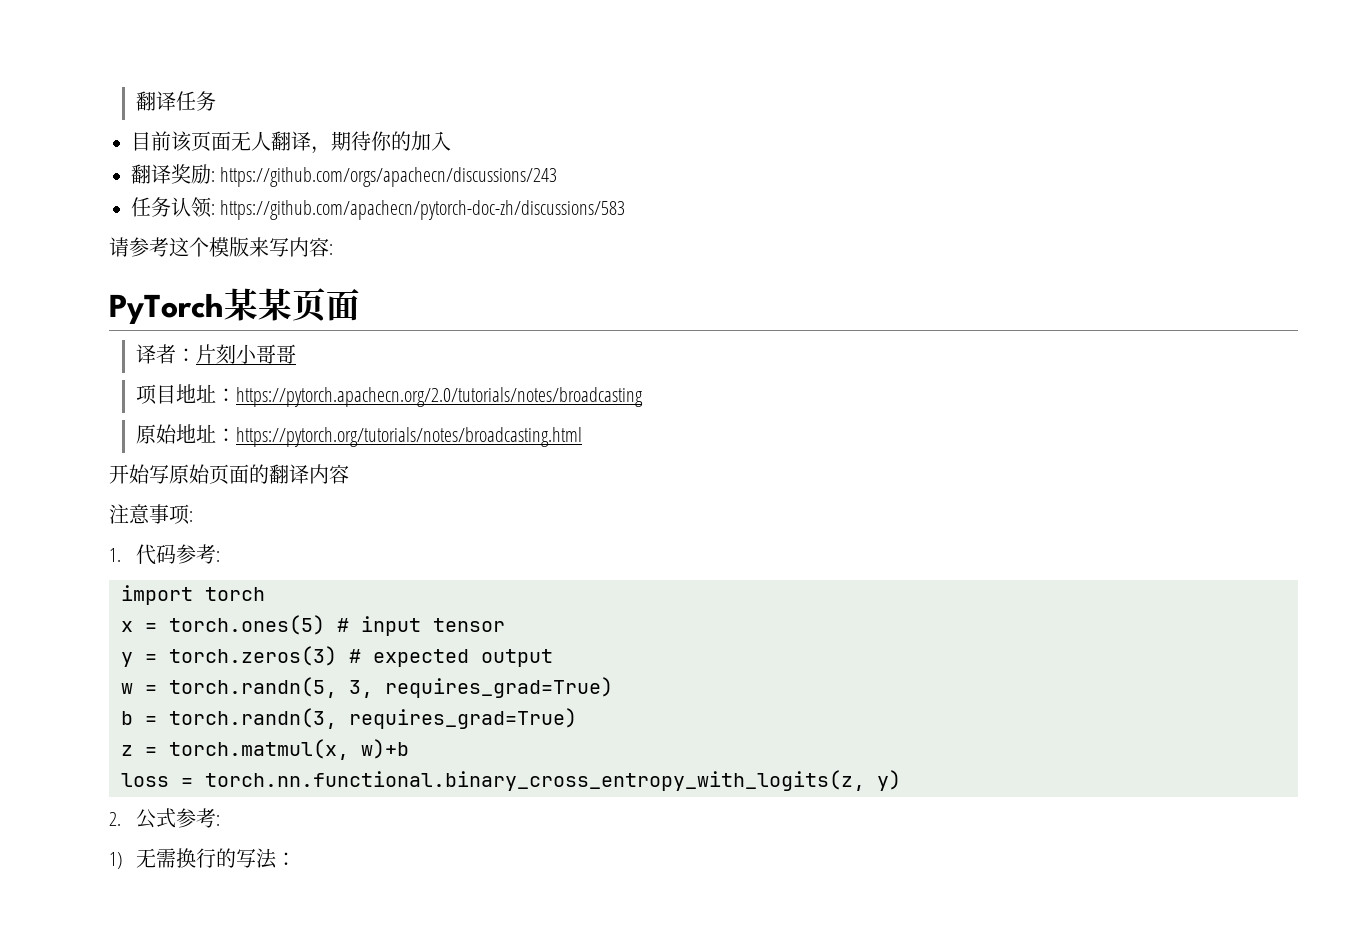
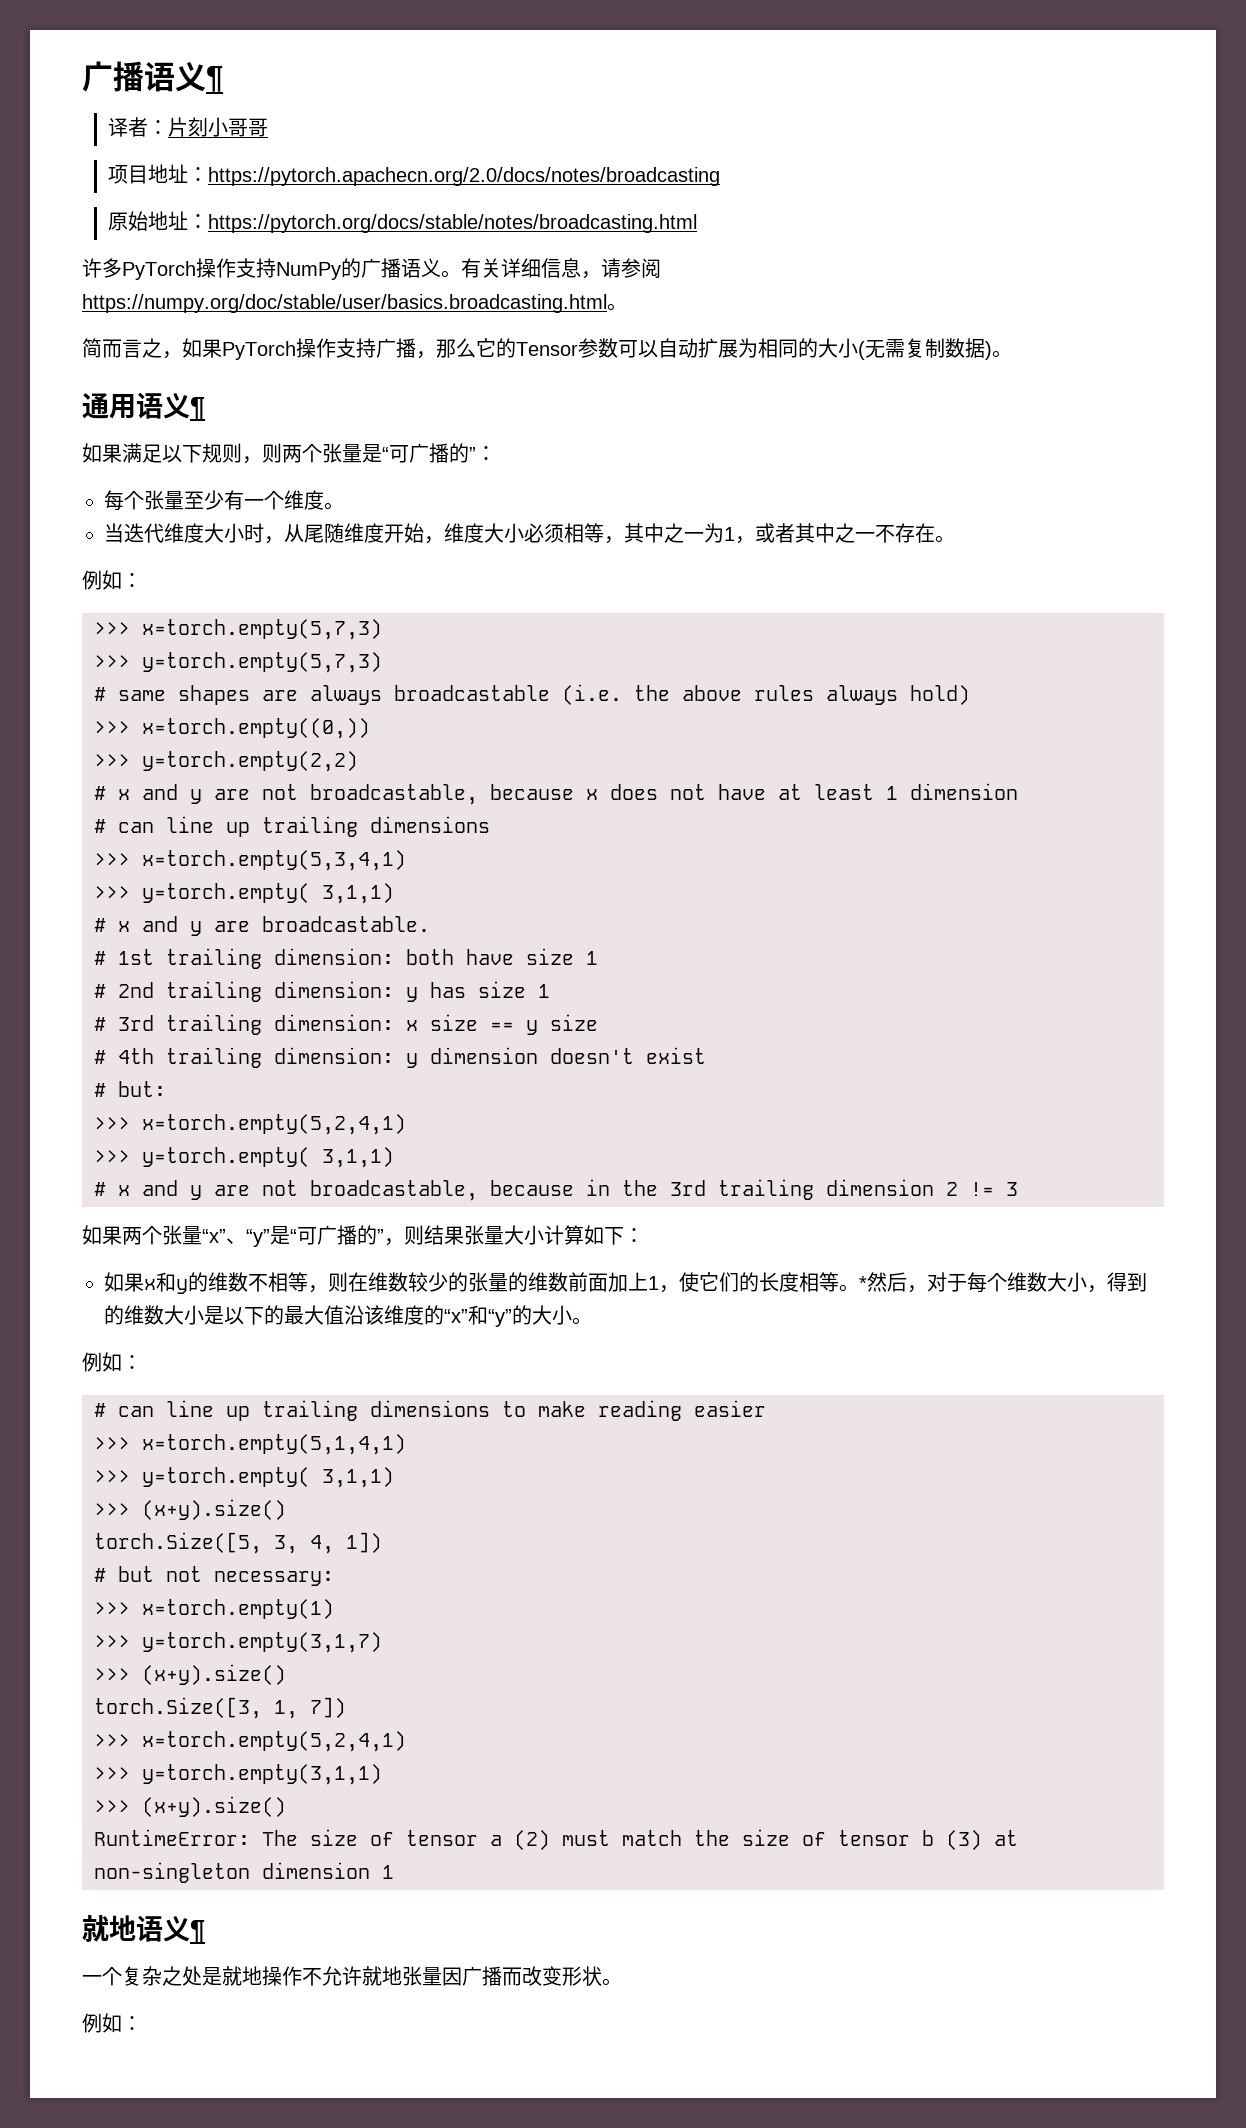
- 翻译任务
- 目前该页面无人翻译，期待你的加入
- 翻译奖励: https://github.com/orgs/apachecn/discussions/243
- 任务认领: https://github.com/apachecn/pytorch-doc-zh/discussions/583
- 请参考这个模版来写内容:
- PyTorch某某页面
+ 广播语义¶
- 项目地址：https://pytorch.apachecn.org/2.0/tutorials/notes/broadcasting
+ 项目地址：https://pytorch.apachecn.org/2.0/docs/notes/broadcasting
- 原始地址：https://pytorch.org/tutorials/notes/broadcasting.html
- 开始写原始页面的翻译内容
- 注意事项:
- 1.代码参考:
- import torch
- x = torch.ones(5) # input tensor
- y = torch.zeros(3) # expected output
- w = torch.randn(5, 3, requires_grad=True)
- b = torch.randn(3, requires_grad=True)
- z = torch.matmul(x, w)+b
- loss = torch.nn.functional.binary_cross_entropy_with_logits(z, y)
- 2.公式参考:
- 1)无需换行的写法：
+ 原始地址：https://pytorch.org/docs/stable/notes/broadcasting.html
+ 许多PyTorch操作支持NumPy的广播语义。有关详细信息，请参阅https://numpy.org/doc/stable/user/basics.broadcasting.html。
+ 简而言之，如果PyTorch操作支持广播，那么它的Tensor参数可以自动扩展为相同的大小(无需复制数据)。
+ 通用语义¶
+ 如果满足以下规则，则两个张量是“可广播的”：
+ 每个张量至少有一个维度。
+ 当迭代维度大小时，从尾随维度开始，维度大小必须相等，其中之一为1，或者其中之一不存在。
+ 例如：
+ >>> x=torch.empty(5,7,3)
+ >>> y=torch.empty(5,7,3)
+ # same shapes are always broadcastable (i.e. the above rules always hold)
+ >>> x=torch.empty((0,))
+ >>> y=torch.empty(2,2)
+ # x and y are not broadcastable, because x does not have at least 1 dimension
+ # can line up trailing dimensions
+ >>> x=torch.empty(5,3,4,1)
+ >>> y=torch.empty( 3,1,1)
+ # x and y are broadcastable.
+ # 1st trailing dimension: both have size 1
+ # 2nd trailing dimension: y has size 1
+ # 3rd trailing dimension: x size == y size
+ # 4th trailing dimension: y dimension doesn't exist
+ # but:
+ >>> x=torch.empty(5,2,4,1)
+ >>> y=torch.empty( 3,1,1)
+ # x and y are not broadcastable, because in the 3rd trailing dimension 2 != 3
+ 如果两个张量“x”、“y”是“可广播的”，则结果张量大小计算如下：
+ 如果x和y的维数不相等，则在维数较少的张量的维数前面加上1，使它们的长度相等。*然后，对于每个维数大小，得到的维数大小是以下的最大值沿该维度的“x”和“y”的大小。
+ 例如：
+ # can line up trailing dimensions to make reading easier
+ >>> x=torch.empty(5,1,4,1)
+ >>> y=torch.empty( 3,1,1)
+ >>> (x+y).size()
+ torch.Size([5, 3, 4, 1])
+ # but not necessary:
+ >>> x=torch.empty(1)
+ >>> y=torch.empty(3,1,7)
+ >>> (x+y).size()
+ torch.Size([3, 1, 7])
+ >>> x=torch.empty(5,2,4,1)
+ >>> y=torch.empty(3,1,1)
+ >>> (x+y).size()
+ RuntimeError: The size of tensor a (2) must match the size of tensor b (3) at non-singleton dimension 1
+ 就地语义¶
+ 一个复杂之处是就地操作不允许就地张量因广播而改变形状。
+ 例如：

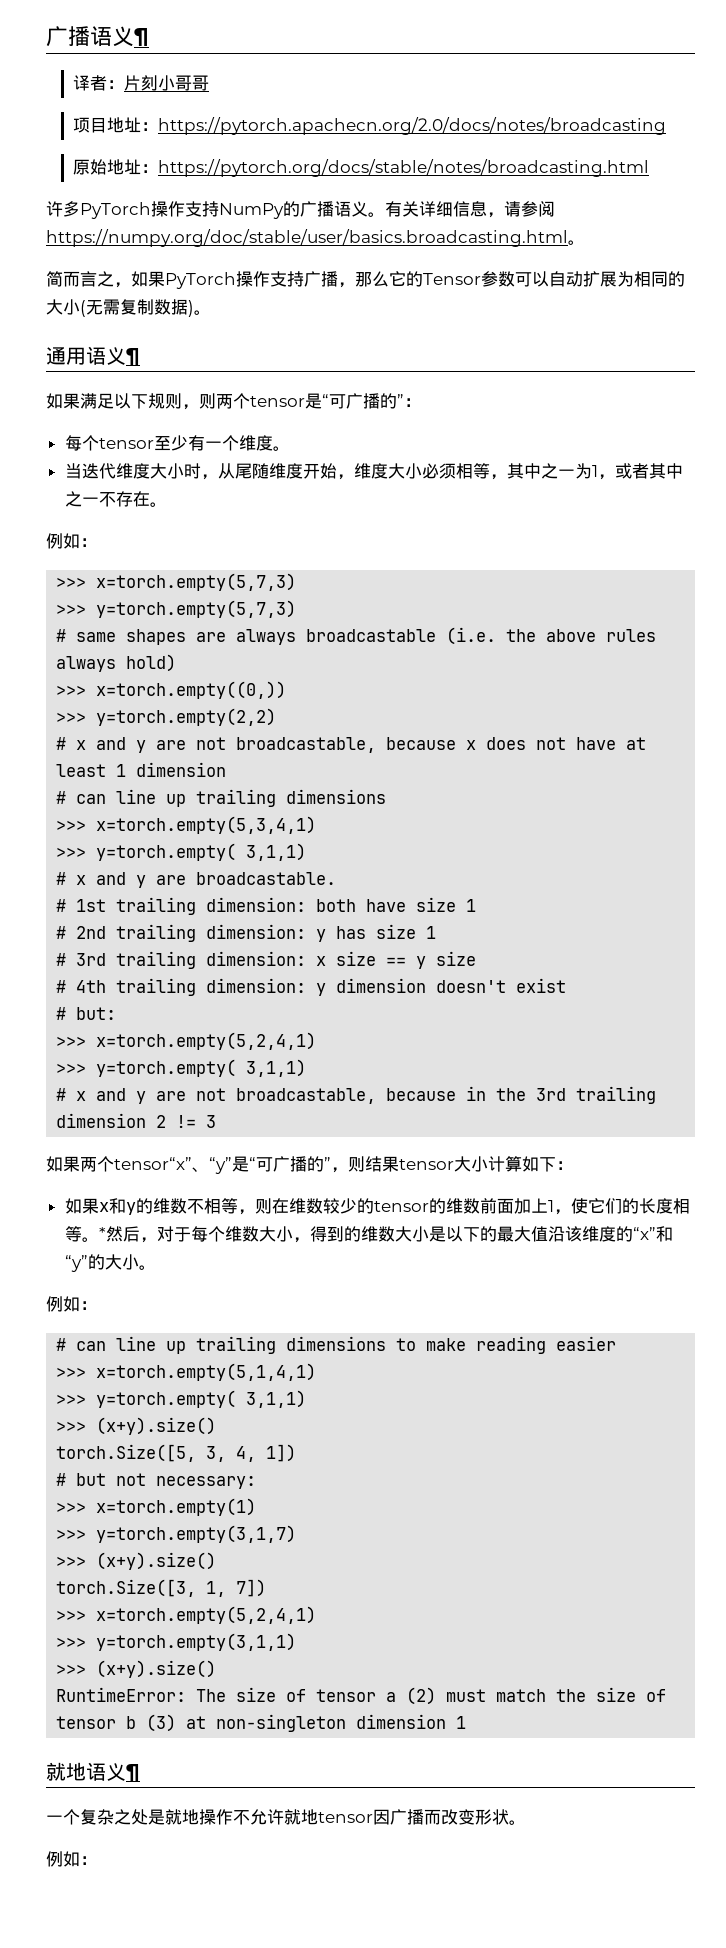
- 如果满足以下规则，则两个张量是“可广播的”：
+ 如果满足以下规则，则两个tensor是“可广播的”：
- 每个张量至少有一个维度。
+ 每个tensor至少有一个维度。
- 如果两个张量“x”、“y”是“可广播的”，则结果张量大小计算如下：
+ 如果两个tensor“x”、“y”是“可广播的”，则结果tensor大小计算如下：
- 如果x和y的维数不相等，则在维数较少的张量的维数前面加上1，使它们的长度相等。
+ 如果x和y的维数不相等，则在维数较少的tensor的维数前面加上1，使它们的长度相等。
- 一个复杂之处是就地操作不允许就地张量因广播而改变形状。
+ 一个复杂之处是就地操作不允许就地tensor因广播而改变形状。

